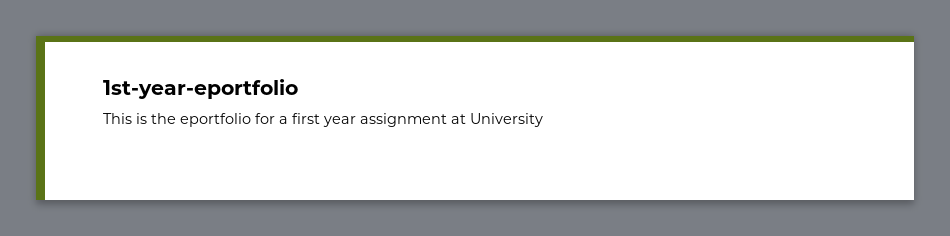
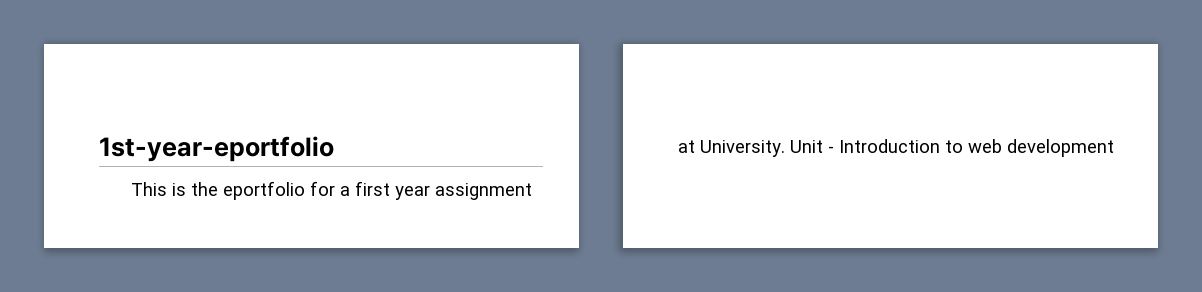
- This is the eportfolio for a first year assignment at University
+ This is the eportfolio for a first year assignment at University. Unit - Introduction to web development

